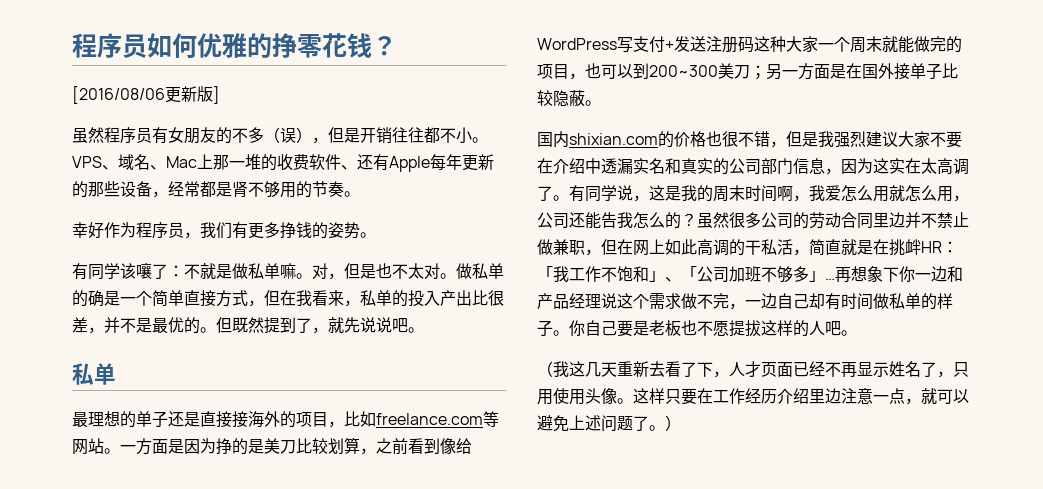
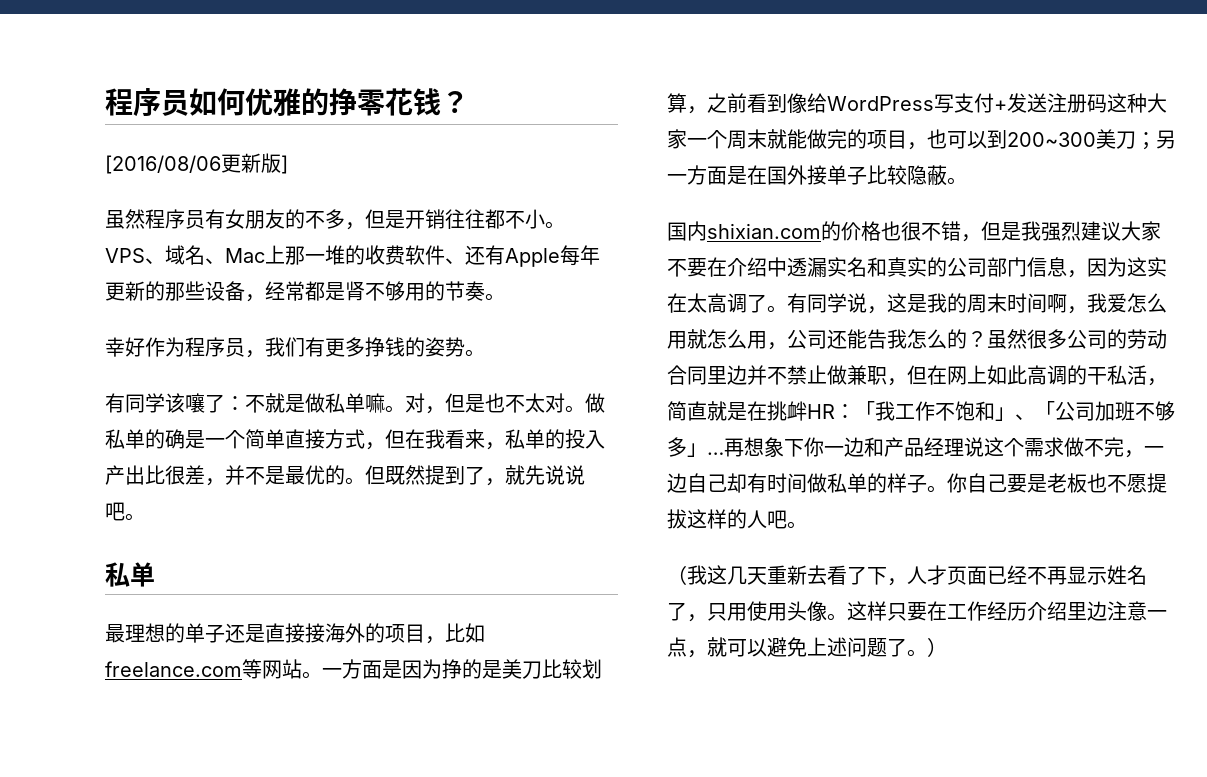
- 虽然程序员有女朋友的不多（误），但是开销往往都不小。
+ 虽然程序员有女朋友的不多，但是开销往往都不小。

